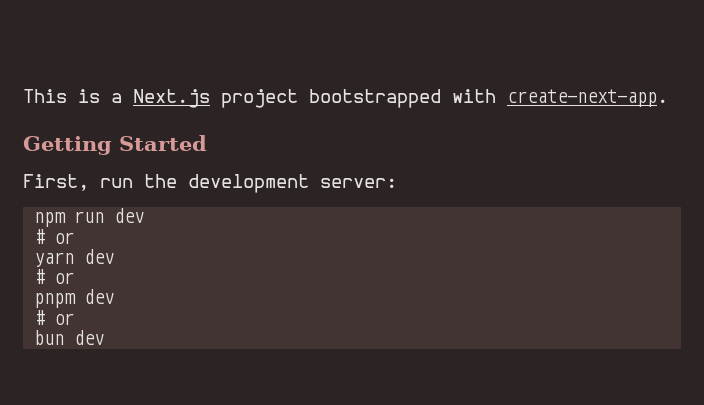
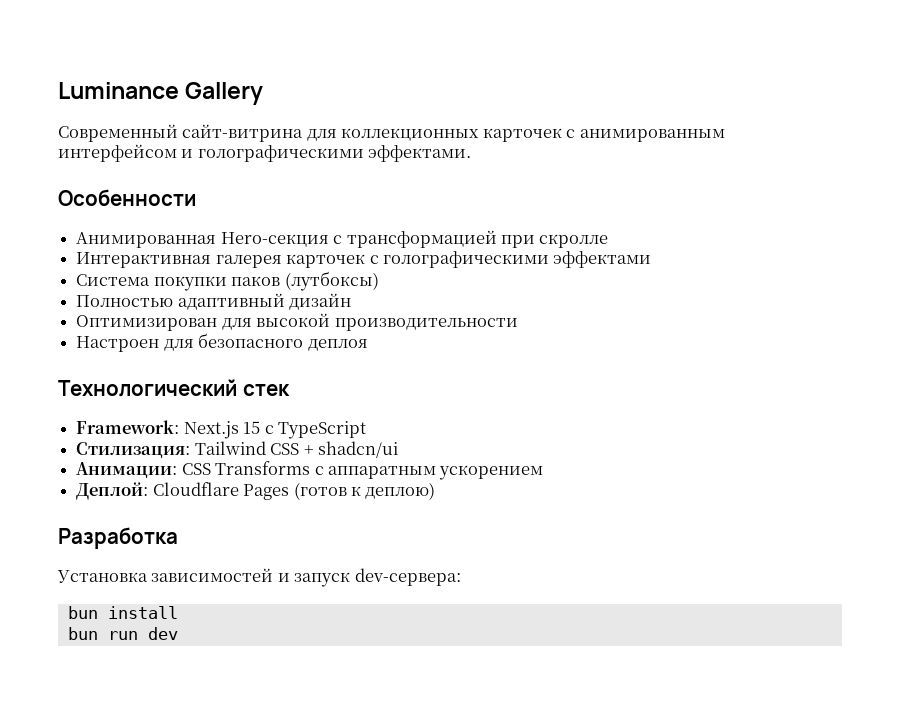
- This is a Next.js project bootstrapped with create-next-app.
- Getting Started
- First, run the development server:
- npm run dev
- # or
- yarn dev
- # or
- pnpm dev
- # or
- bun dev
+ Luminance Gallery
+ Современный сайт-витрина для коллекционных карточек с анимированным интерфейсом и голографическими эффектами.
+ Особенности
+ Анимированная Hero-секция с трансформацией при скролле
+ Интерактивная галерея карточек с голографическими эффектами
+ Система покупки паков (лутбоксы)
+ Полностью адаптивный дизайн
+ Оптимизирован для высокой производительности
+ Настроен для безопасного деплоя
+ Технологический стек
+ Framework: Next.js 15 с TypeScript
+ Стилизация: Tailwind CSS + shadcn/ui
+ Анимации: CSS Transforms с аппаратным ускорением
+ Деплой: Cloudflare Pages (готов к деплою)
+ Разработка
+ Установка зависимостей и запуск dev-сервера:
+ bun install
+ bun run dev

